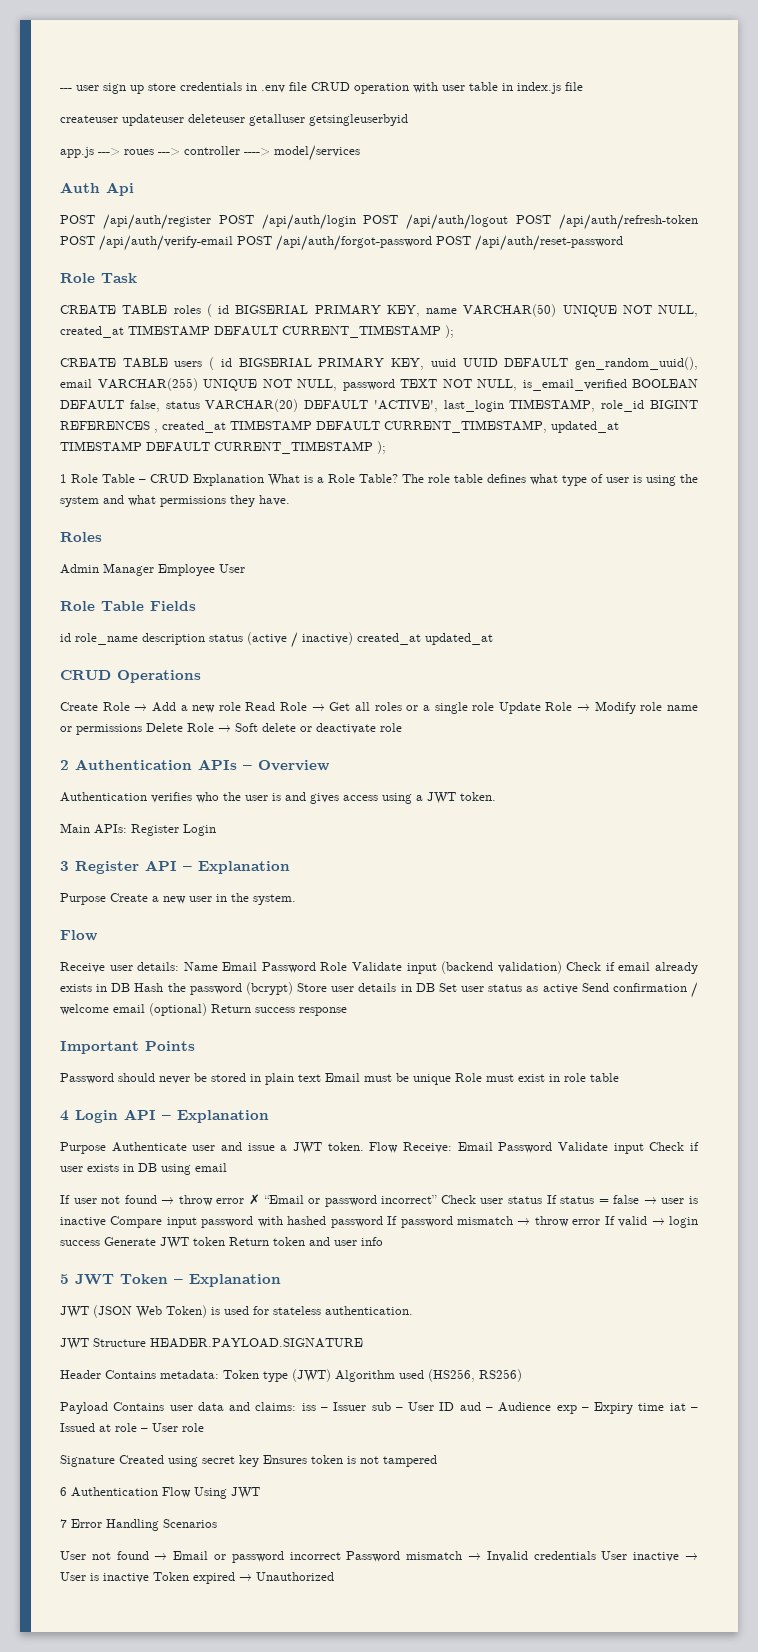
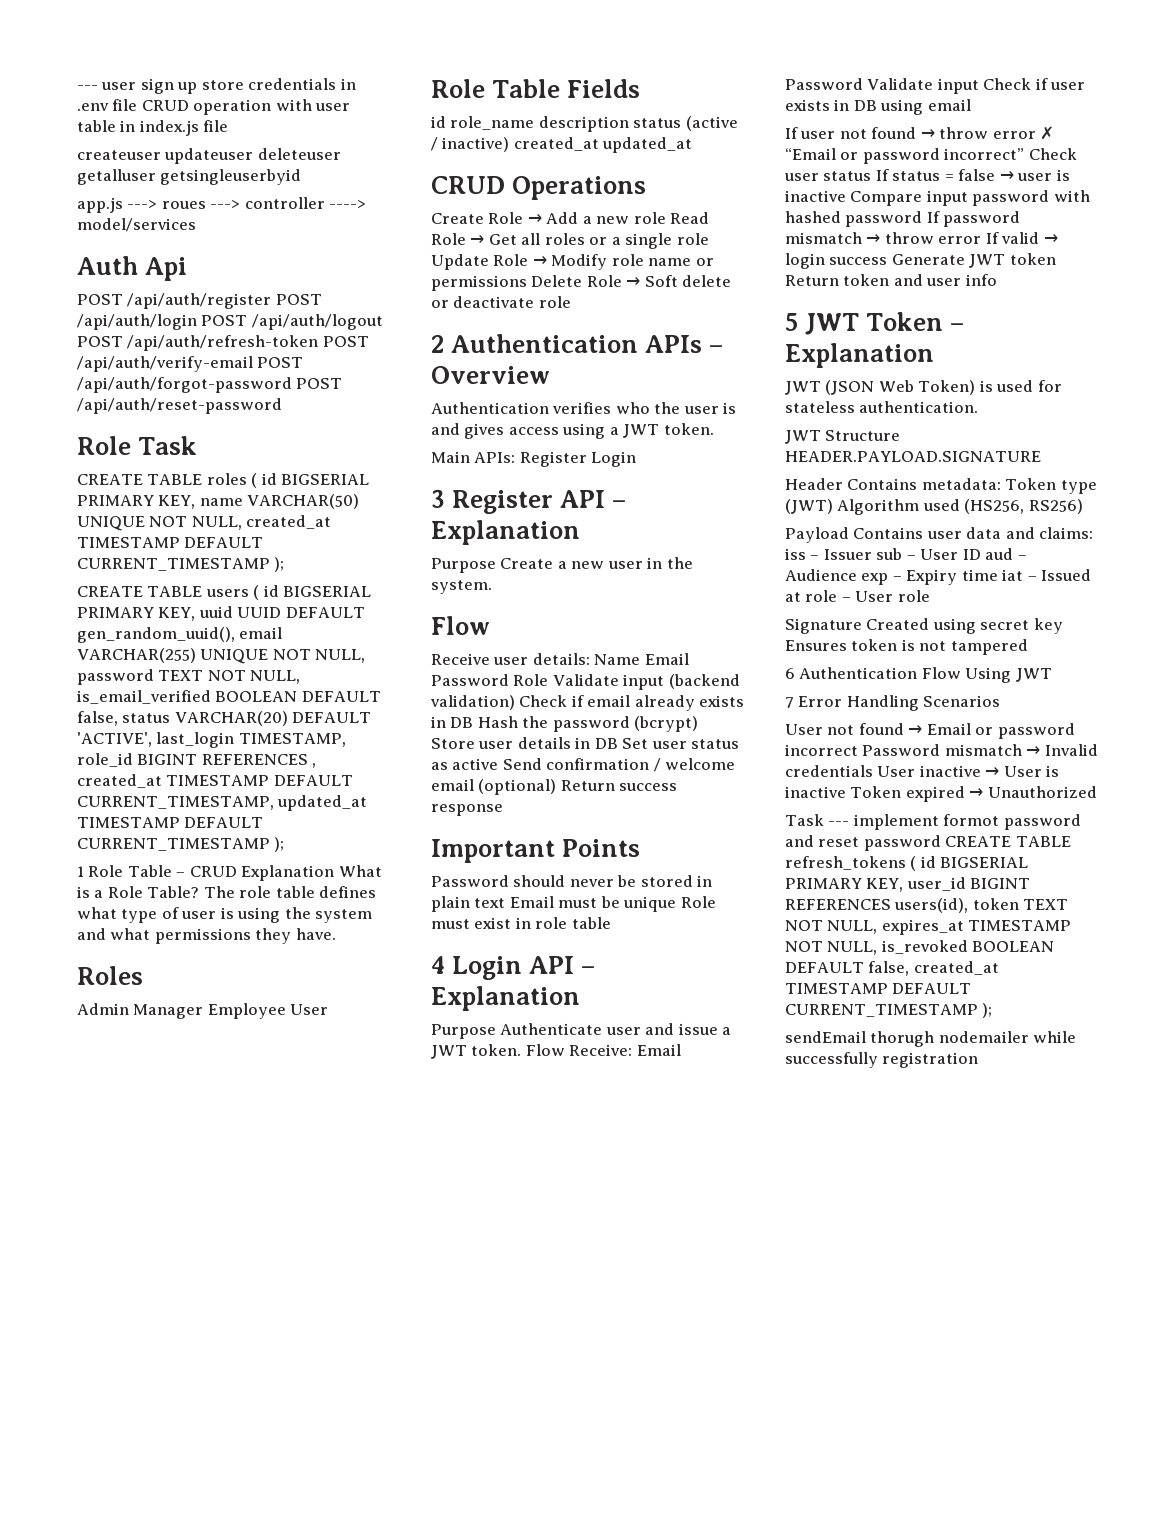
+ Task --- implement formot password and reset password CREATE TABLE refresh_tokens ( id BIGSERIAL PRIMARY KEY, user_id BIGINT REFERENCES users(id), token TEXT NOT NULL, expires_at TIMESTAMP NOT NULL, is_revoked BOOLEAN DEFAULT false, created_at TIMESTAMP DEFAULT CURRENT_TIMESTAMP );
+ sendEmail thorugh nodemailer while successfully registration

